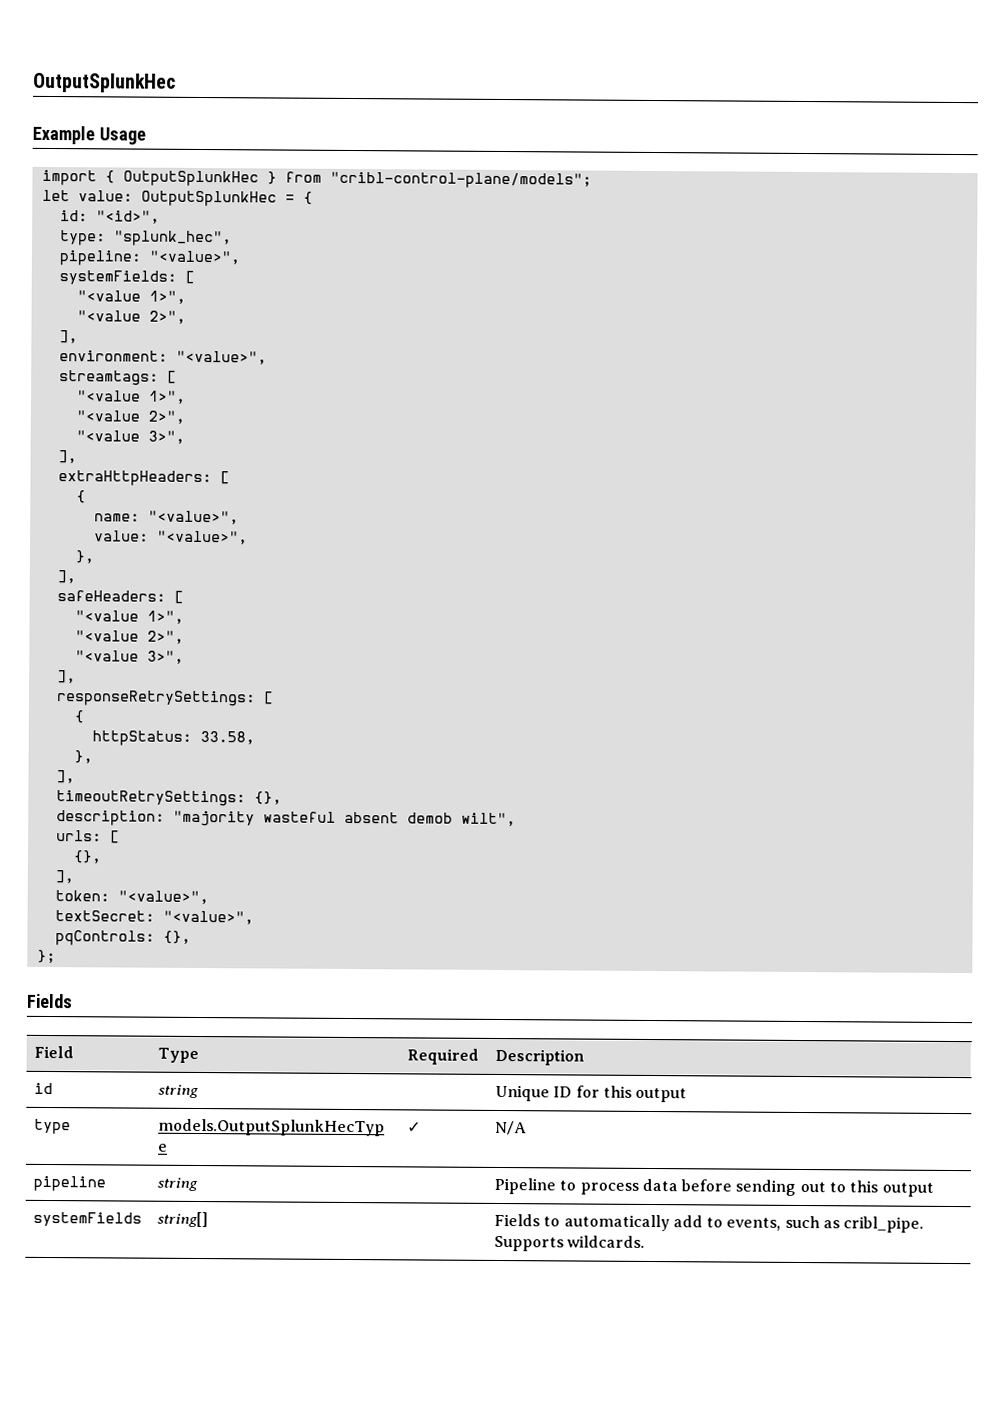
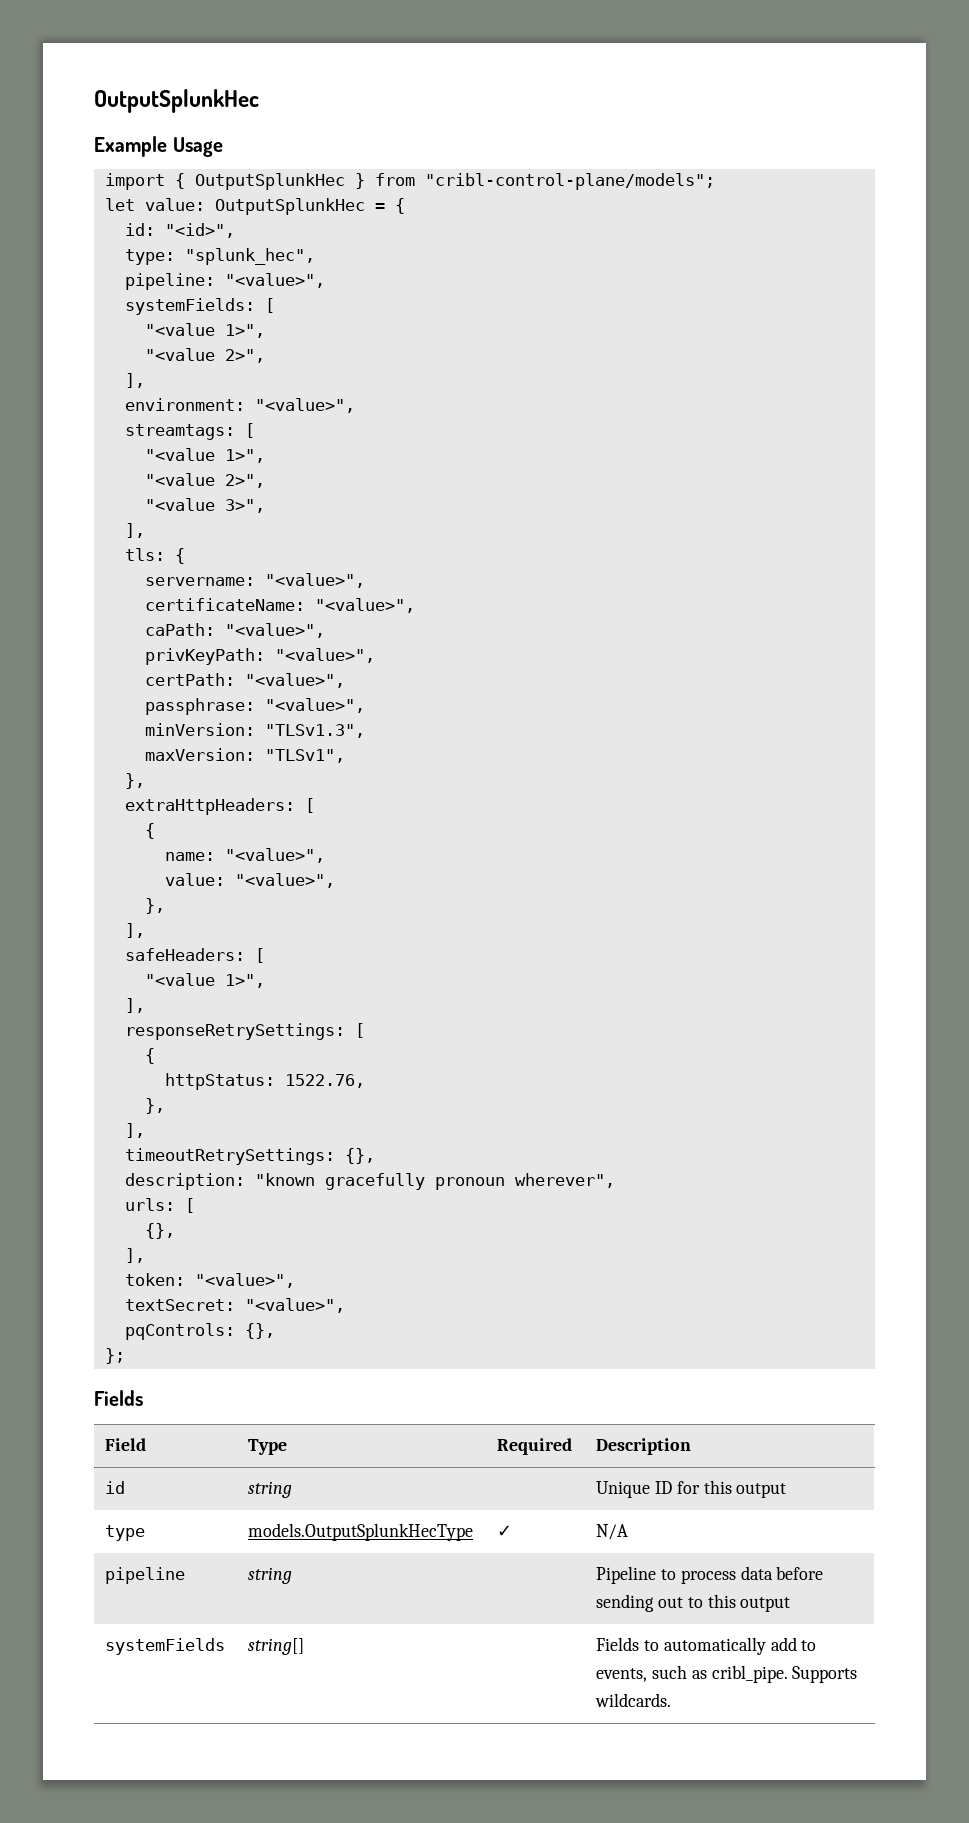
+ tls: {
+ servername: "<value>",
+ certificateName: "<value>",
+ caPath: "<value>",
+ privKeyPath: "<value>",
+ certPath: "<value>",
+ passphrase: "<value>",
+ minVersion: "TLSv1.3",
+ maxVersion: "TLSv1",
+ },
  safeHeaders: [
  "<value 1>",
- "<value 2>",
- "<value 3>",
- httpStatus: 33.58,
+ httpStatus: 1522.76,
- description: "majority wasteful absent demob wilt",
+ description: "known gracefully pronoun wherever",

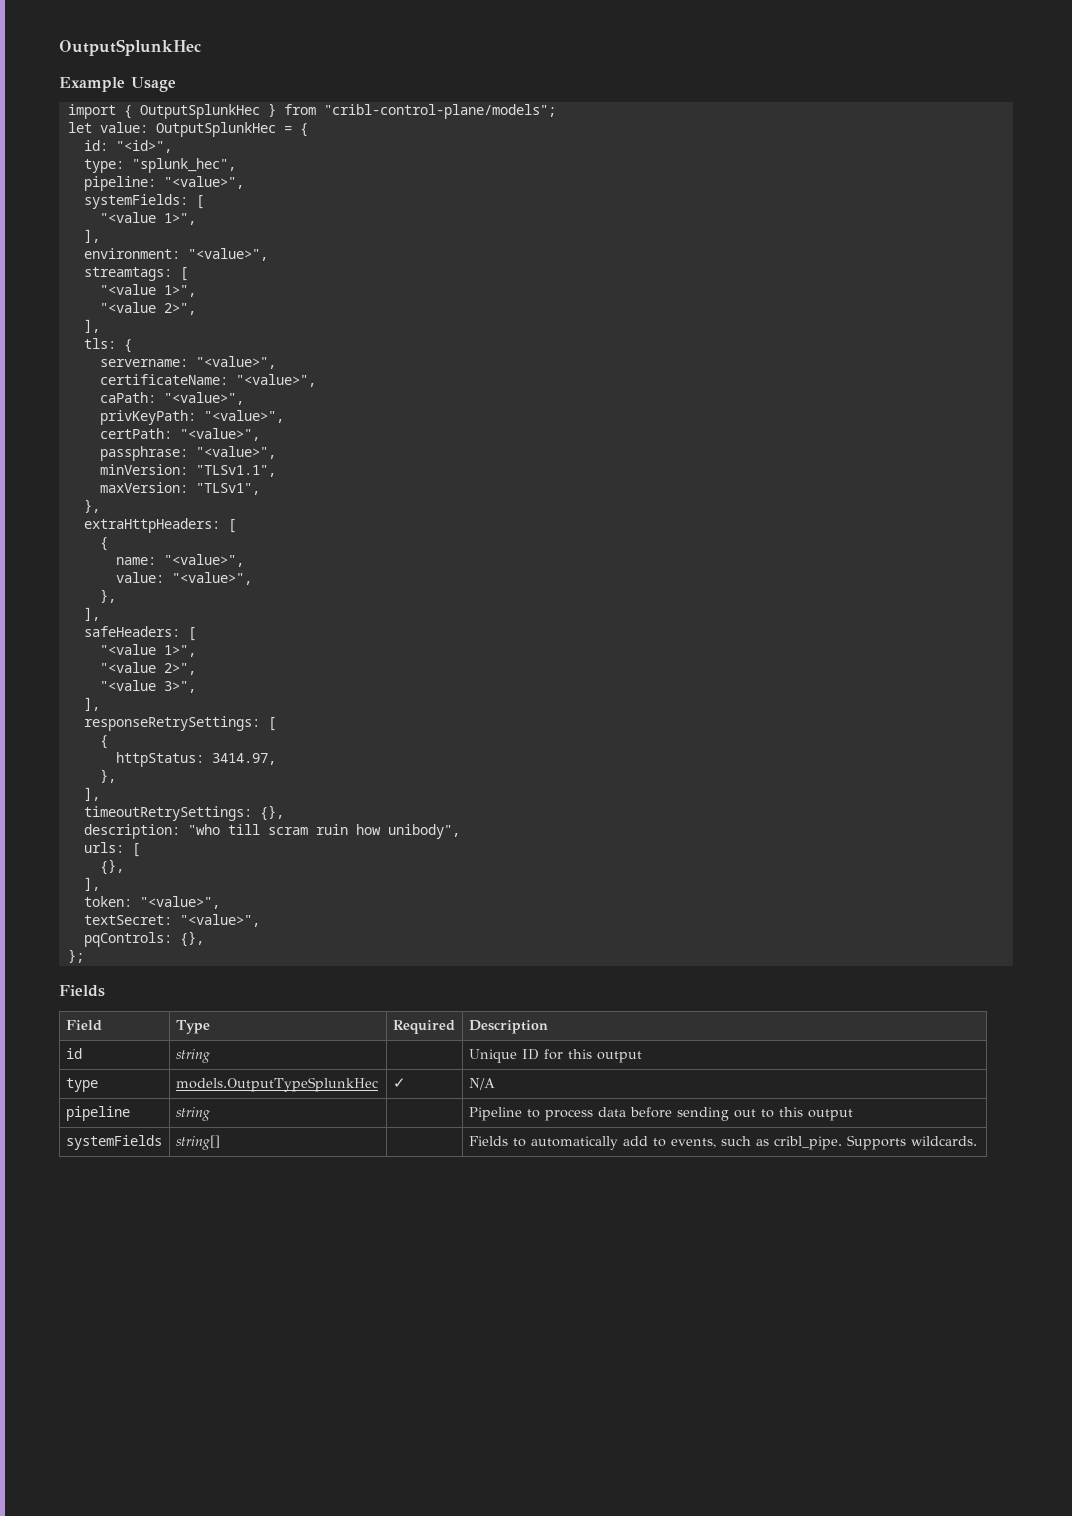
  systemFields: [
  "<value 1>",
- "<value 2>",
- "<value 3>",
- minVersion: "TLSv1.3",
+ minVersion: "TLSv1.1",
  safeHeaders: [
  "<value 1>",
+ "<value 2>",
+ "<value 3>",
- httpStatus: 1522.76,
+ httpStatus: 3414.97,
- description: "known gracefully pronoun wherever",
+ description: "who till scram ruin how unibody",
- type | models.OutputSplunkHecType | ✓ | N/A
+ type | models.OutputTypeSplunkHec | ✓ | N/A

